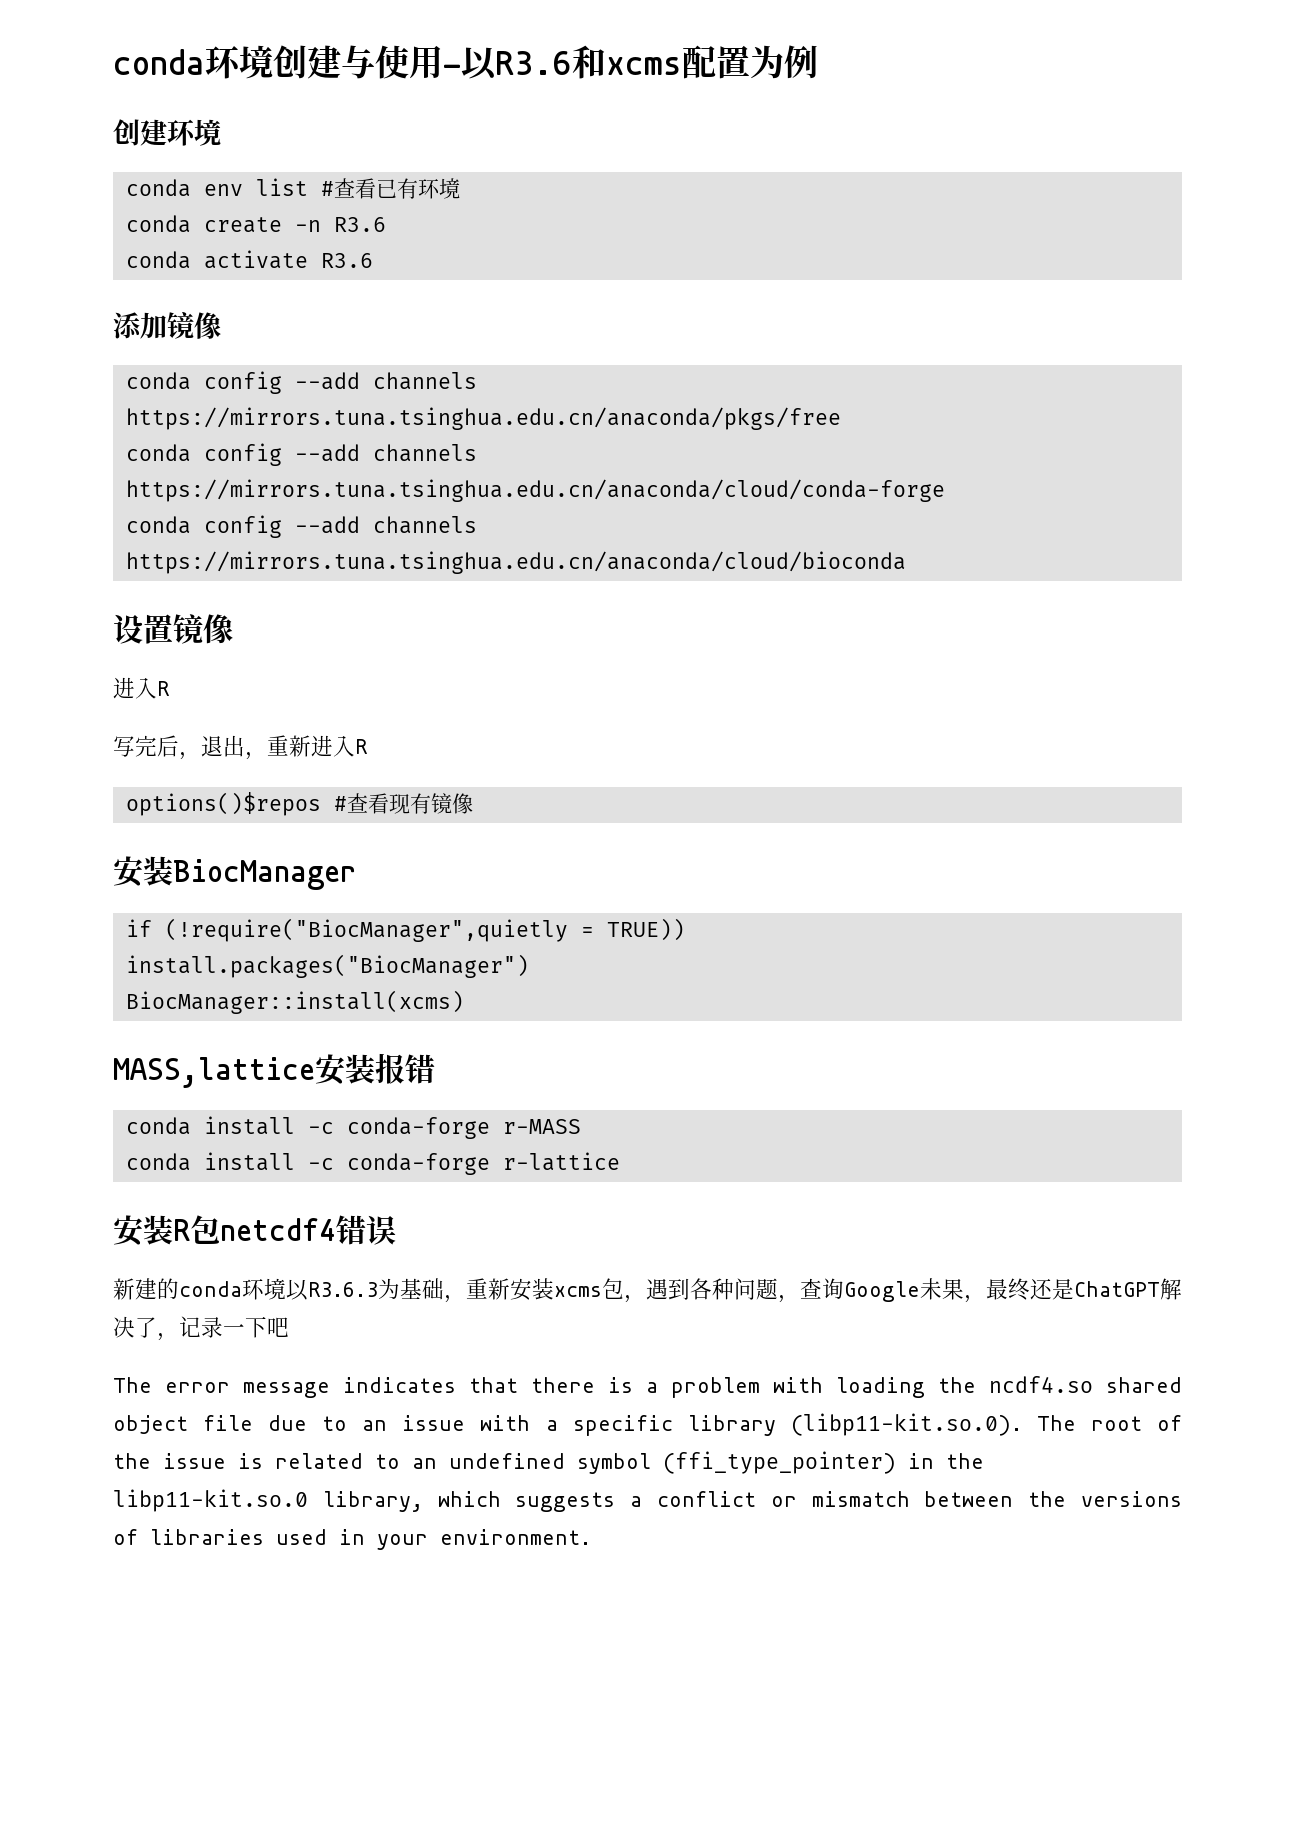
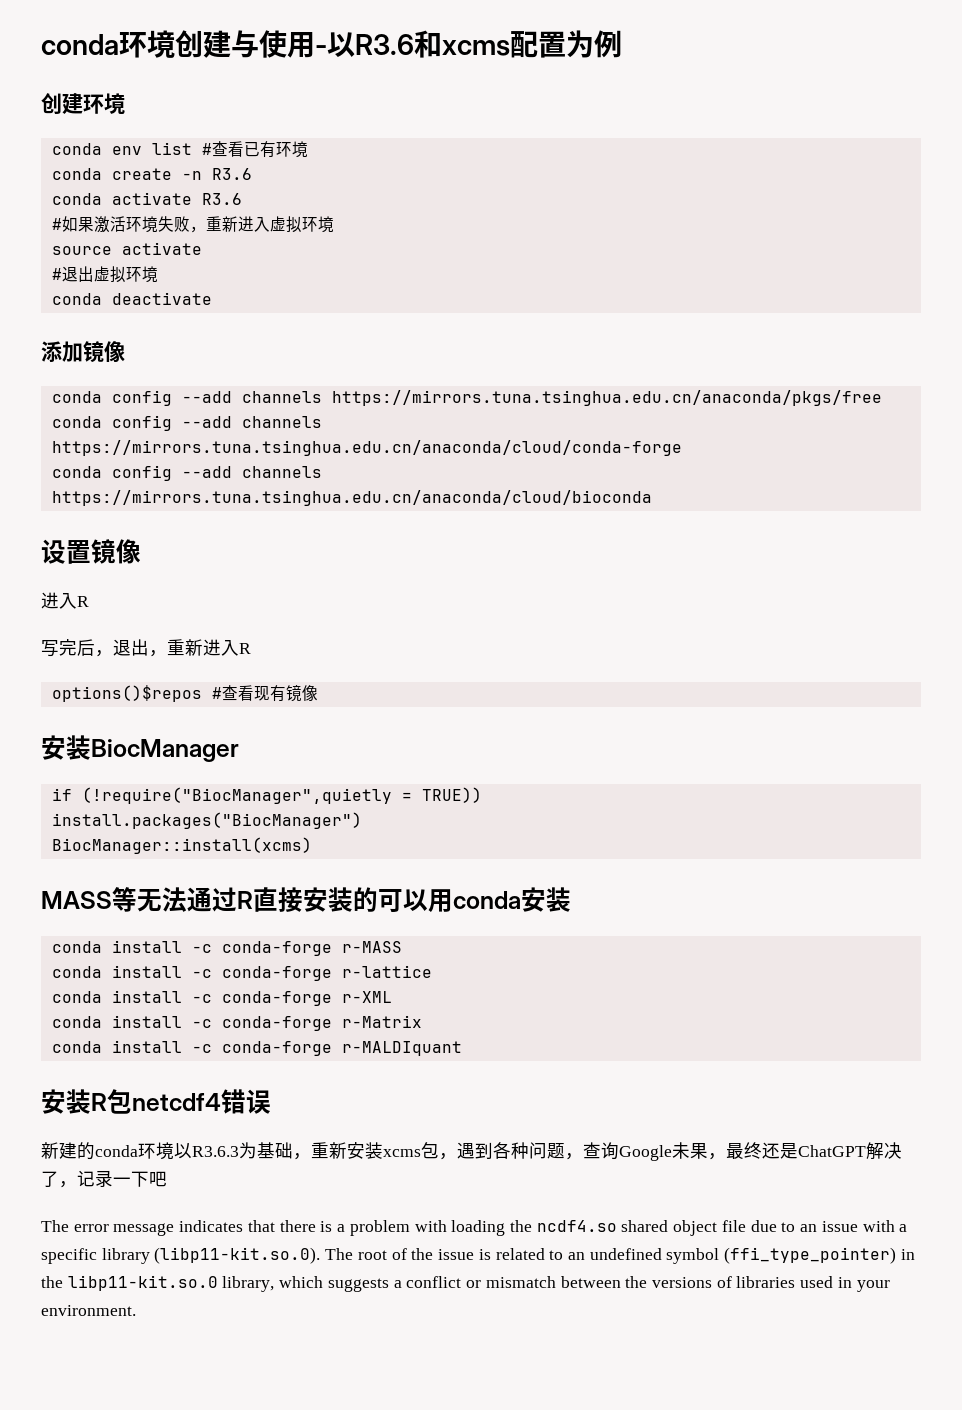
+ #如果激活环境失败，重新进入虚拟环境
+ source activate
+ #退出虚拟环境
+ conda deactivate
- MASS,lattice安装报错
+ MASS等无法通过R直接安装的可以用conda安装
+ conda install -c conda-forge r-XML
+ conda install -c conda-forge r-Matrix
+ conda install -c conda-forge r-MALDIquant

